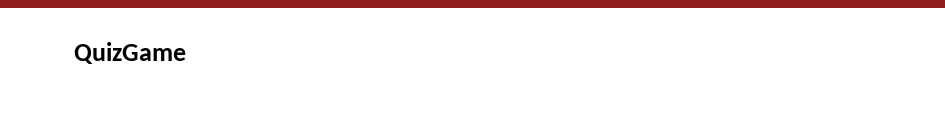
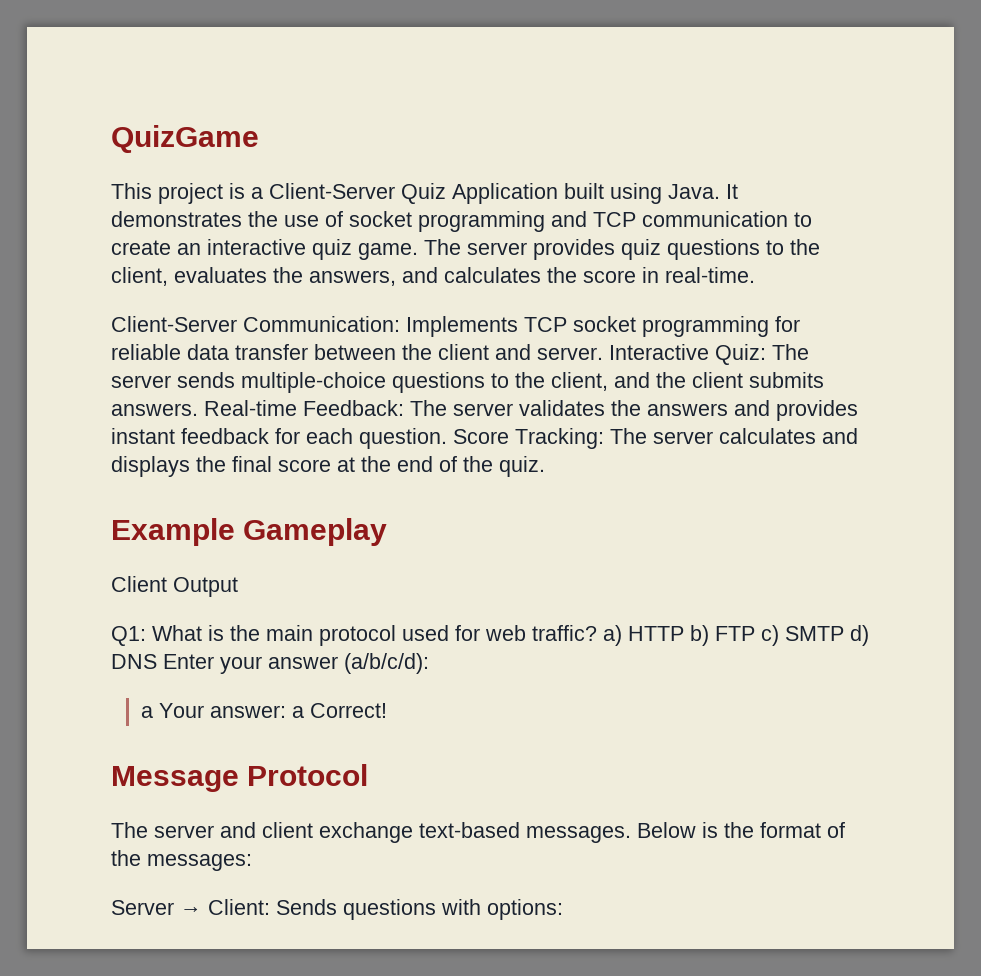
+ This project is a Client-Server Quiz Application built using Java. It demonstrates the use of socket programming and TCP communication to create an interactive quiz game. The server provides quiz questions to the client, evaluates the answers, and calculates the score in real-time.
+ Client-Server Communication: Implements TCP socket programming for reliable data transfer between the client and server. Interactive Quiz: The server sends multiple-choice questions to the client, and the client submits answers. Real-time Feedback: The server validates the answers and provides instant feedback for each question. Score Tracking: The server calculates and displays the final score at the end of the quiz.
+ Example Gameplay
+ Client Output
+ Q1: What is the main protocol used for web traffic? a) HTTP b) FTP c) SMTP d) DNS Enter your answer (a/b/c/d):
+ a Your answer: a Correct!
+ Message Protocol
+ The server and client exchange text-based messages. Below is the format of the messages:
+ Server → Client: Sends questions with options:

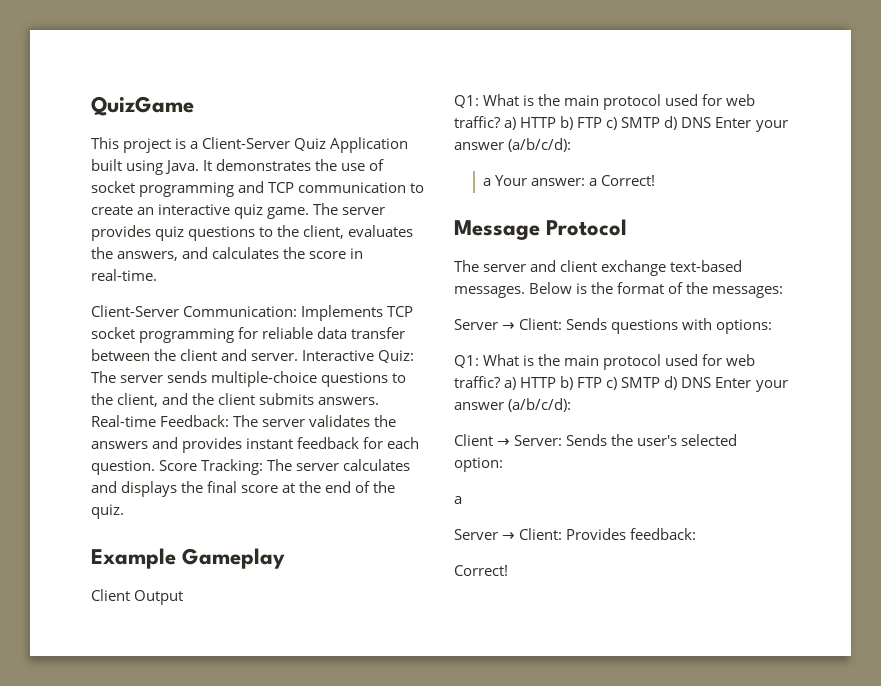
  Server → Client: Sends questions with options:
+ Q1: What is the main protocol used for web traffic? a) HTTP b) FTP c) SMTP d) DNS Enter your answer (a/b/c/d):
+ Client → Server: Sends the user's selected option:
+ a
+ Server → Client: Provides feedback:
+ Correct!

